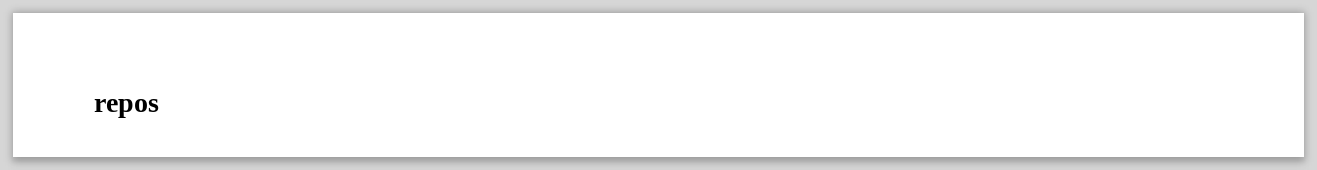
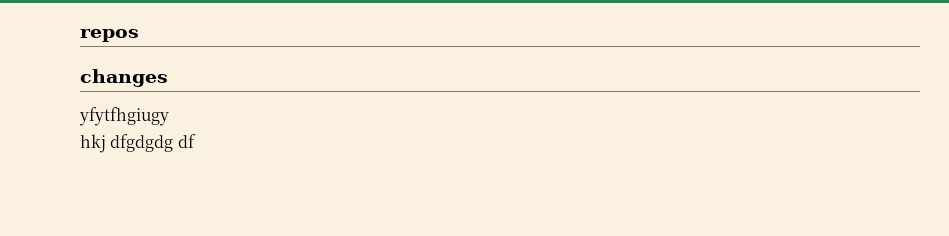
+ changes
+ yfytfhgiugy
+ hkj dfgdgdg df

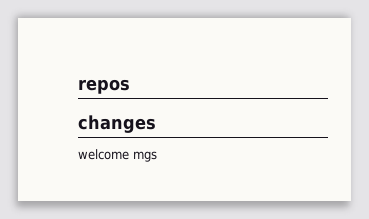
- yfytfhgiugy
- hkj dfgdgdg df
+ welcome mgs

